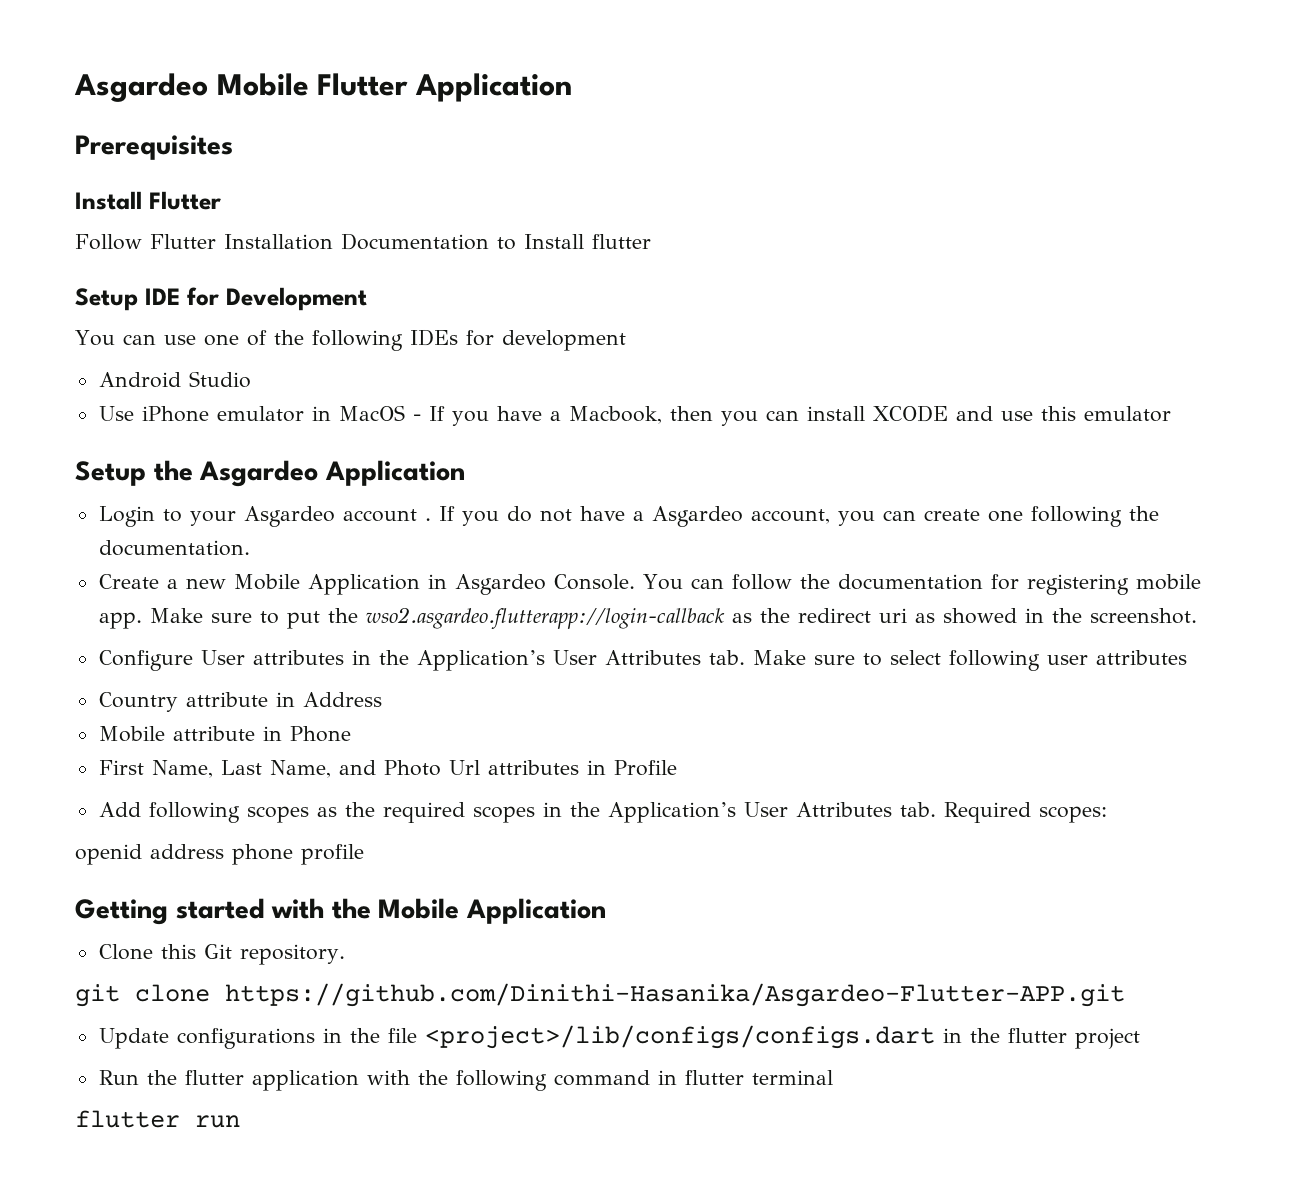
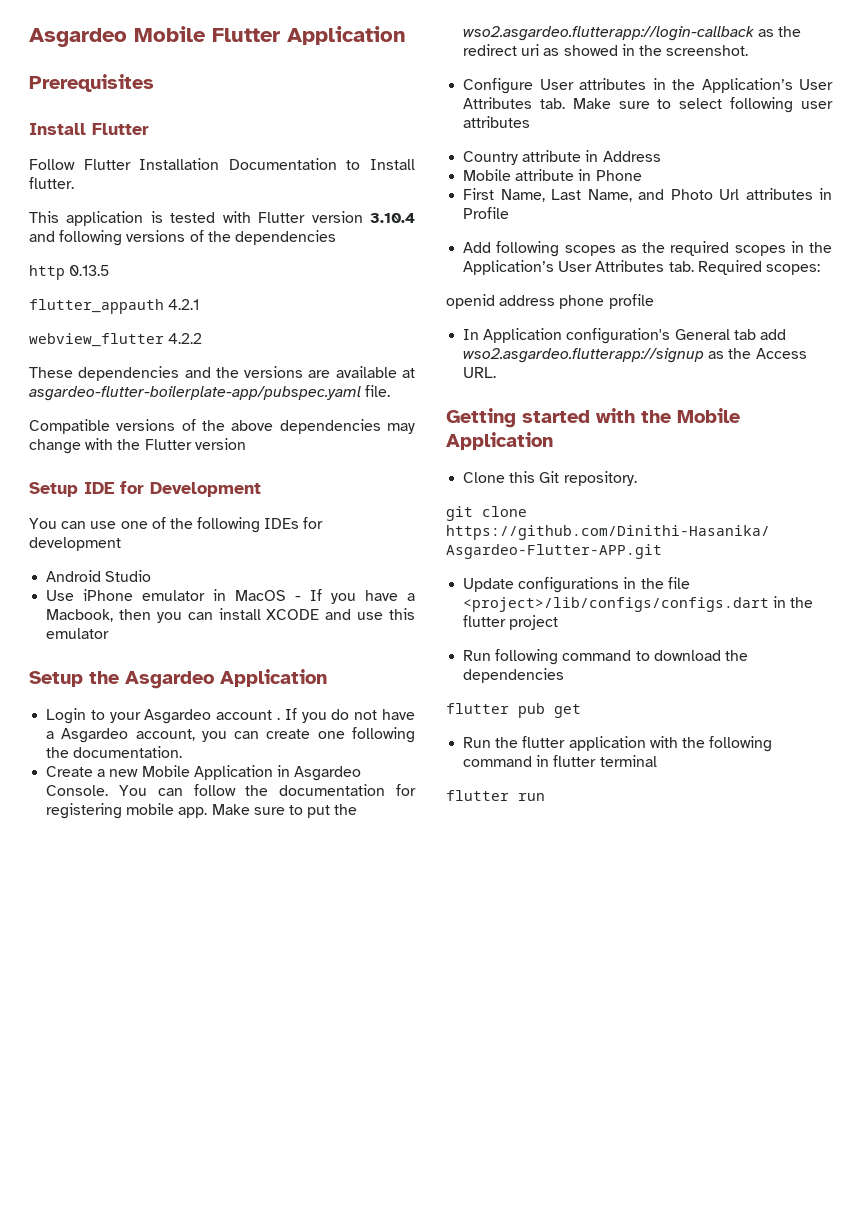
- Follow Flutter Installation Documentation to Install flutter
+ Follow Flutter Installation Documentation to Install flutter.
+ This application is tested with Flutter version 3.10.4 and following versions of the dependencies
+ http 0.13.5
+ flutter_appauth 4.2.1
+ webview_flutter 4.2.2
+ These dependencies and the versions are available at asgardeo-flutter-boilerplate-app/pubspec.yaml file.
+ Compatible versions of the above dependencies may change with the Flutter version
+ In Application configuration's General tab add wso2.asgardeo.flutterapp://signup as the Access URL.
+ Run following command to download the dependencies
+ flutter pub get

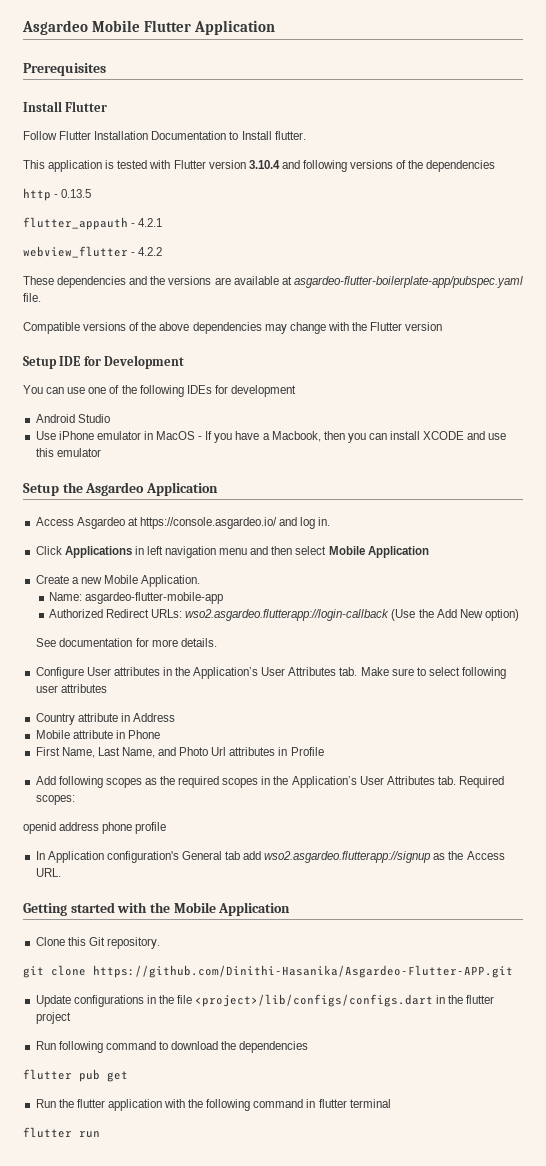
- http 0.13.5
+ http - 0.13.5
- flutter_appauth 4.2.1
+ flutter_appauth - 4.2.1
- webview_flutter 4.2.2
+ webview_flutter - 4.2.2
- Login to your Asgardeo account . If you do not have a Asgardeo account, you can create one following the documentation.
- Create a new Mobile Application in Asgardeo Console. You can follow the documentation for registering mobile app. Make sure to put the wso2.asgardeo.flutterapp://login-callback as the redirect uri as showed in the screenshot.
+ Access Asgardeo at https://console.asgardeo.io/ and log in.
+ Click Applications in left navigation menu and then select Mobile Application
+ Create a new Mobile Application.
+ Name: asgardeo-flutter-mobile-app
+ Authorized Redirect URLs: wso2.asgardeo.flutterapp://login-callback (Use the Add New option)
+ See documentation for more details.

